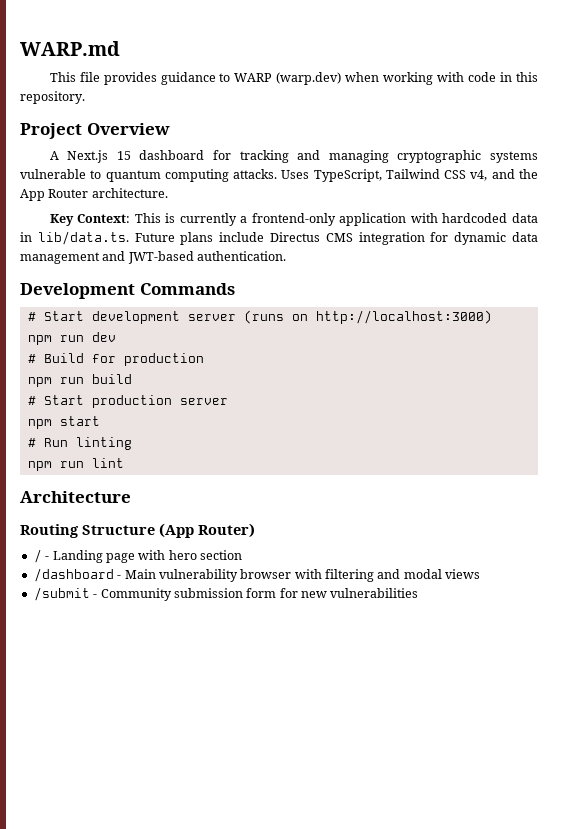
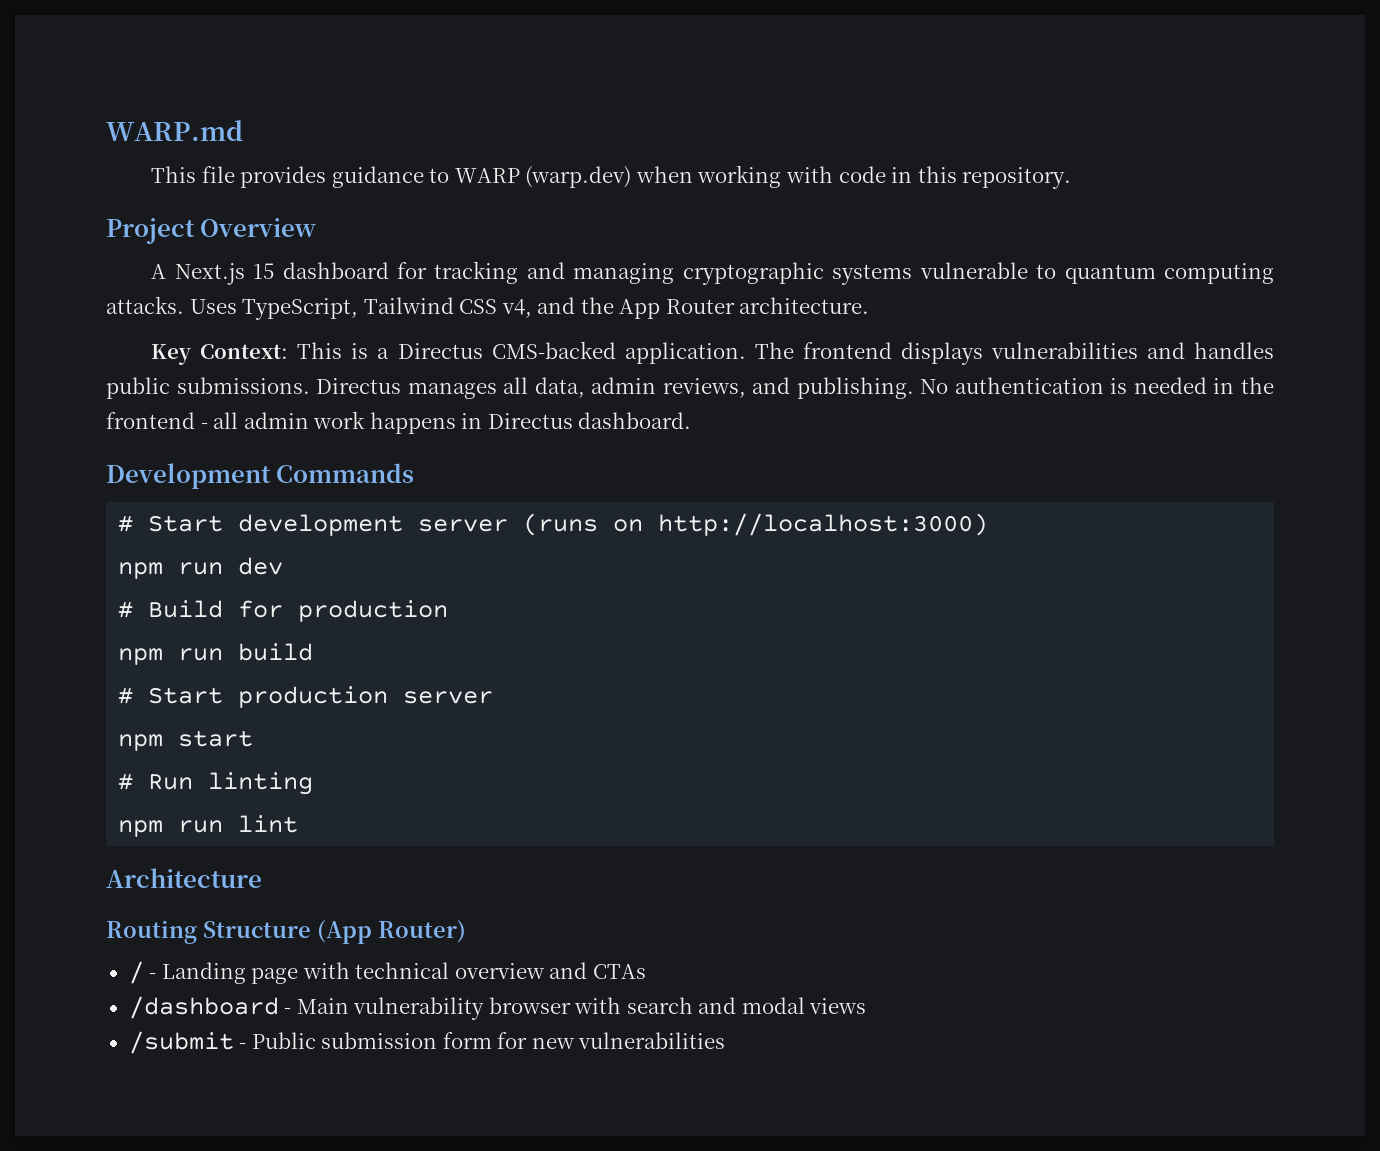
- Key Context: This is currently a frontend-only application with hardcoded data in lib/data.ts. Future plans include Directus CMS integration for dynamic data management and JWT-based authentication.
+ Key Context: This is a Directus CMS-backed application. The frontend displays vulnerabilities and handles public submissions. Directus manages all data, admin reviews, and publishing. No authentication is needed in the frontend - all admin work happens in Directus dashboard.
- / - Landing page with hero section
+ / - Landing page with technical overview and CTAs
- /dashboard - Main vulnerability browser with filtering and modal views
+ /dashboard - Main vulnerability browser with search and modal views
- /submit - Community submission form for new vulnerabilities
+ /submit - Public submission form for new vulnerabilities

